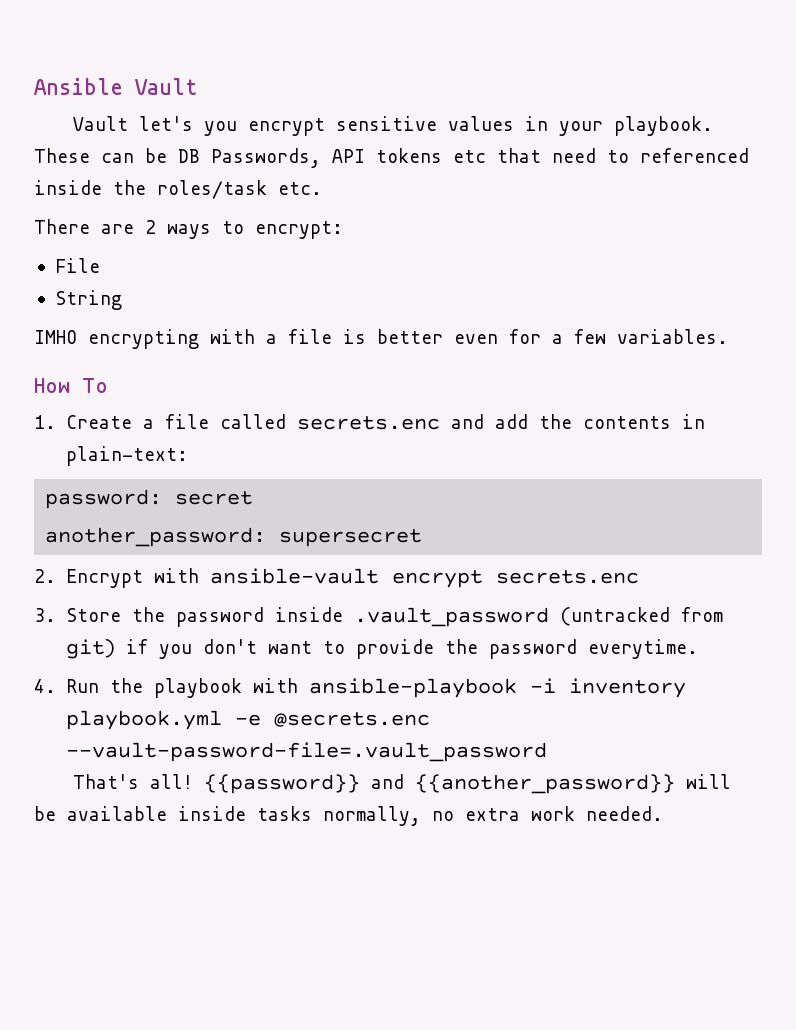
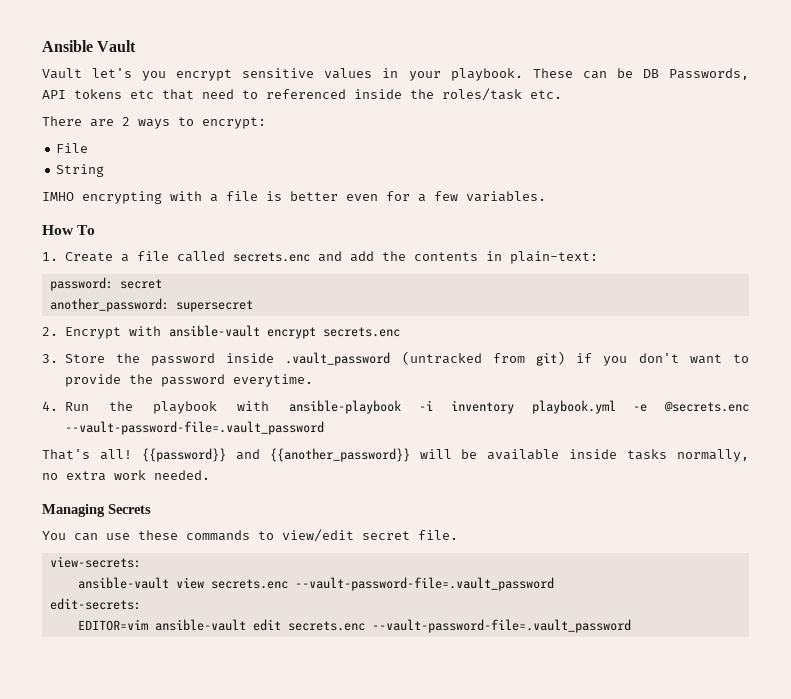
+ Managing Secrets
+ You can use these commands to view/edit secret file.
+ view-secrets:
+ ansible-vault view secrets.enc --vault-password-file=.vault_password
+ edit-secrets:
+ EDITOR=vim ansible-vault edit secrets.enc --vault-password-file=.vault_password

